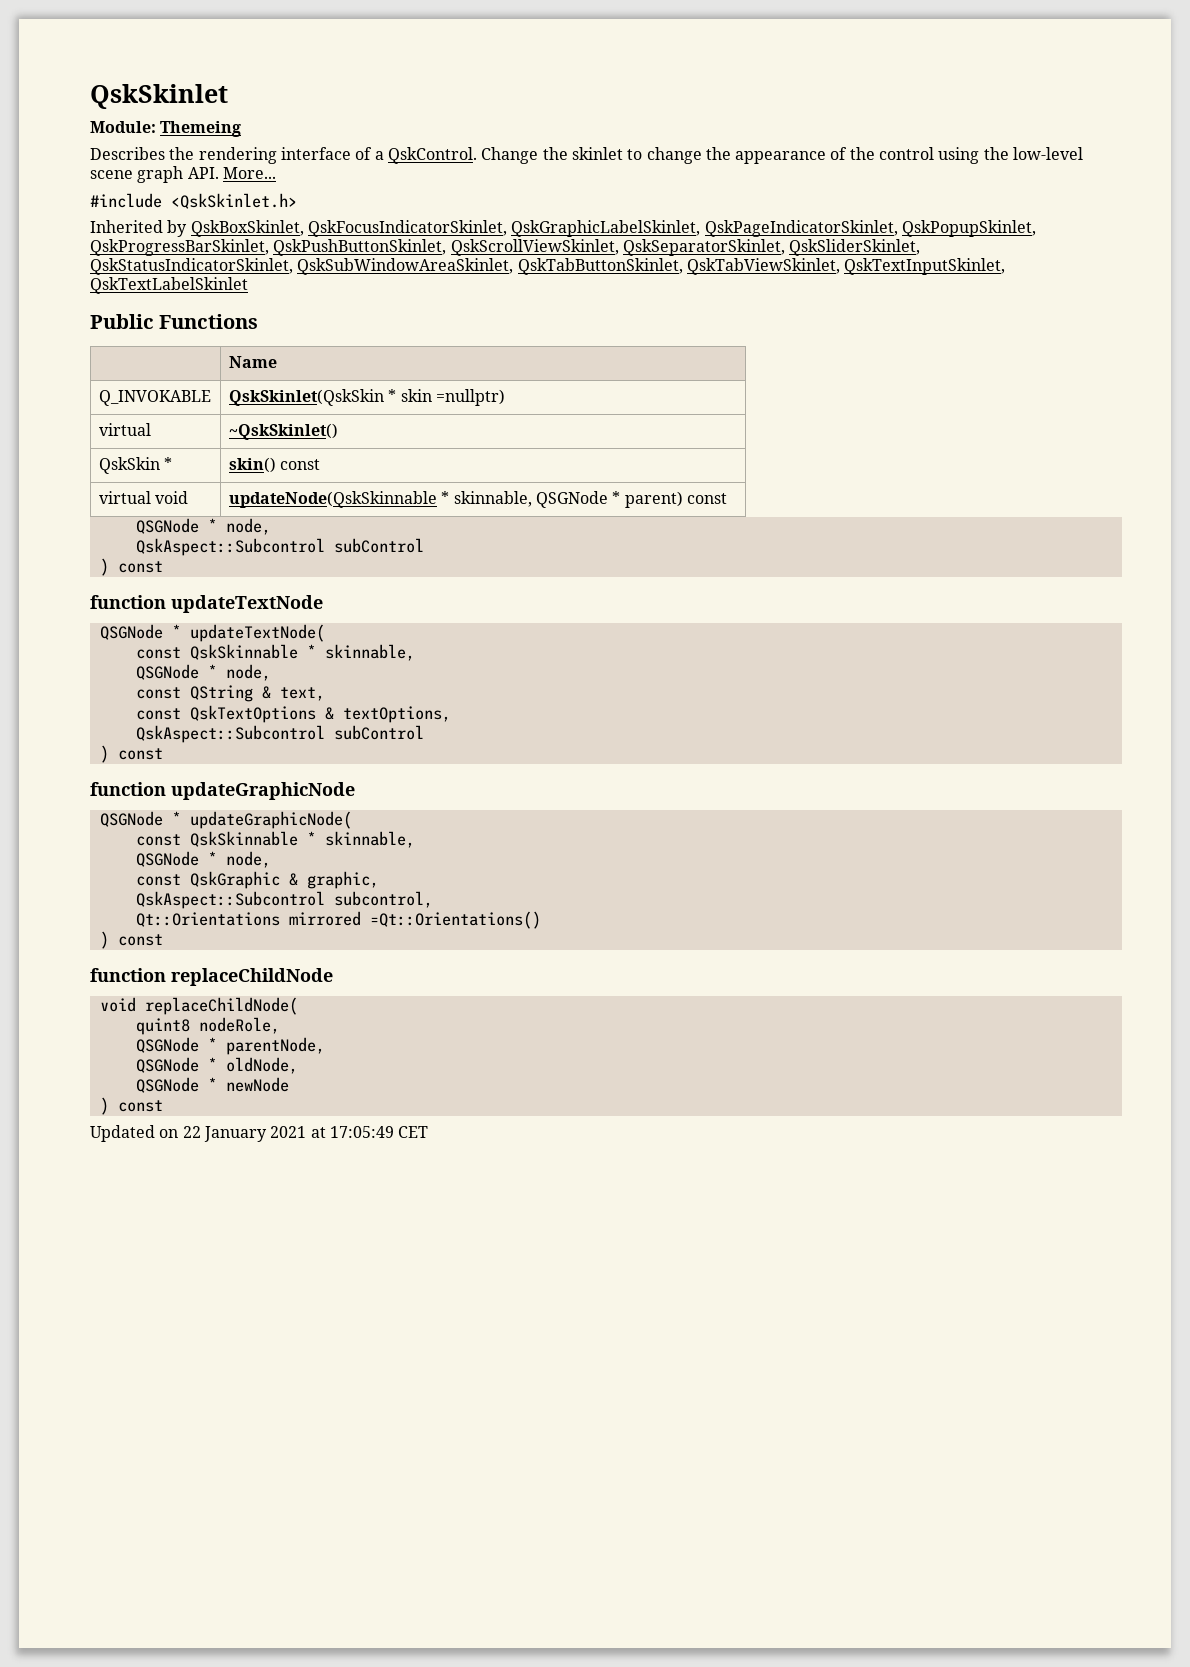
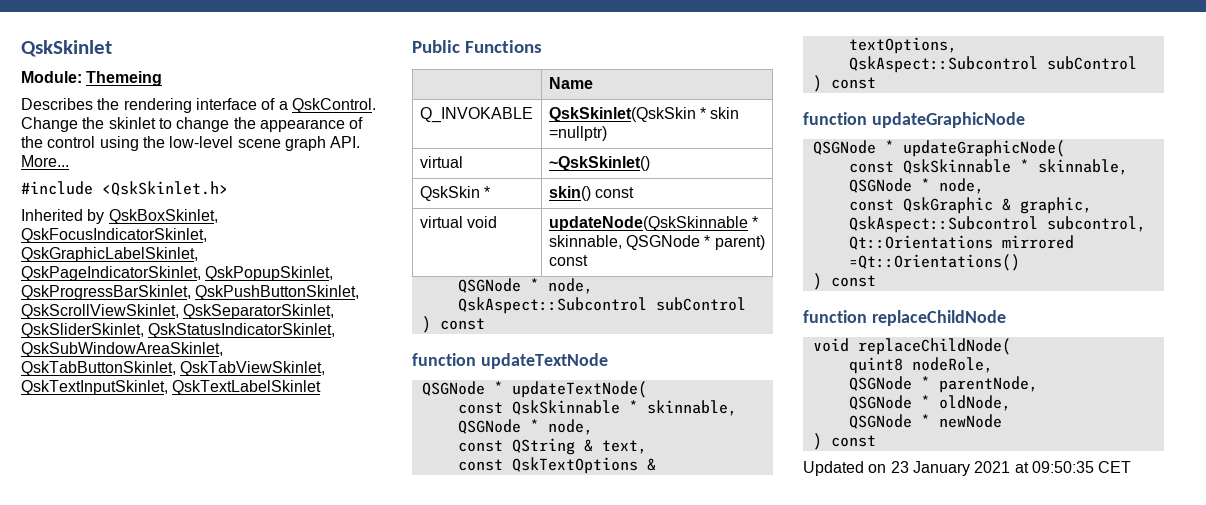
- Updated on 22 January 2021 at 17:05:49 CET
+ Updated on 23 January 2021 at 09:50:35 CET

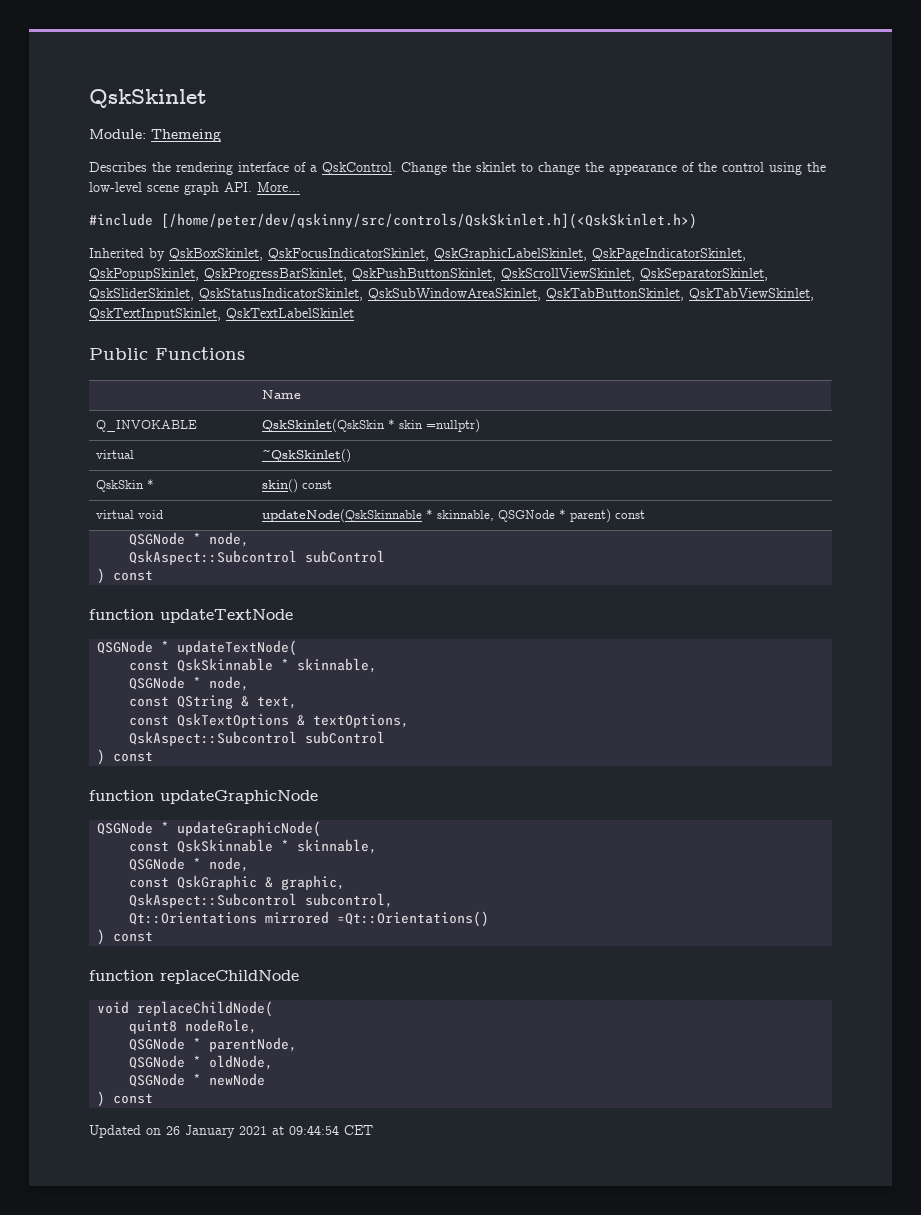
- #include <QskSkinlet.h>
+ #include [/home/peter/dev/qskinny/src/controls/QskSkinlet.h](<QskSkinlet.h>)
- Updated on 23 January 2021 at 09:50:35 CET
+ Updated on 26 January 2021 at 09:44:54 CET

